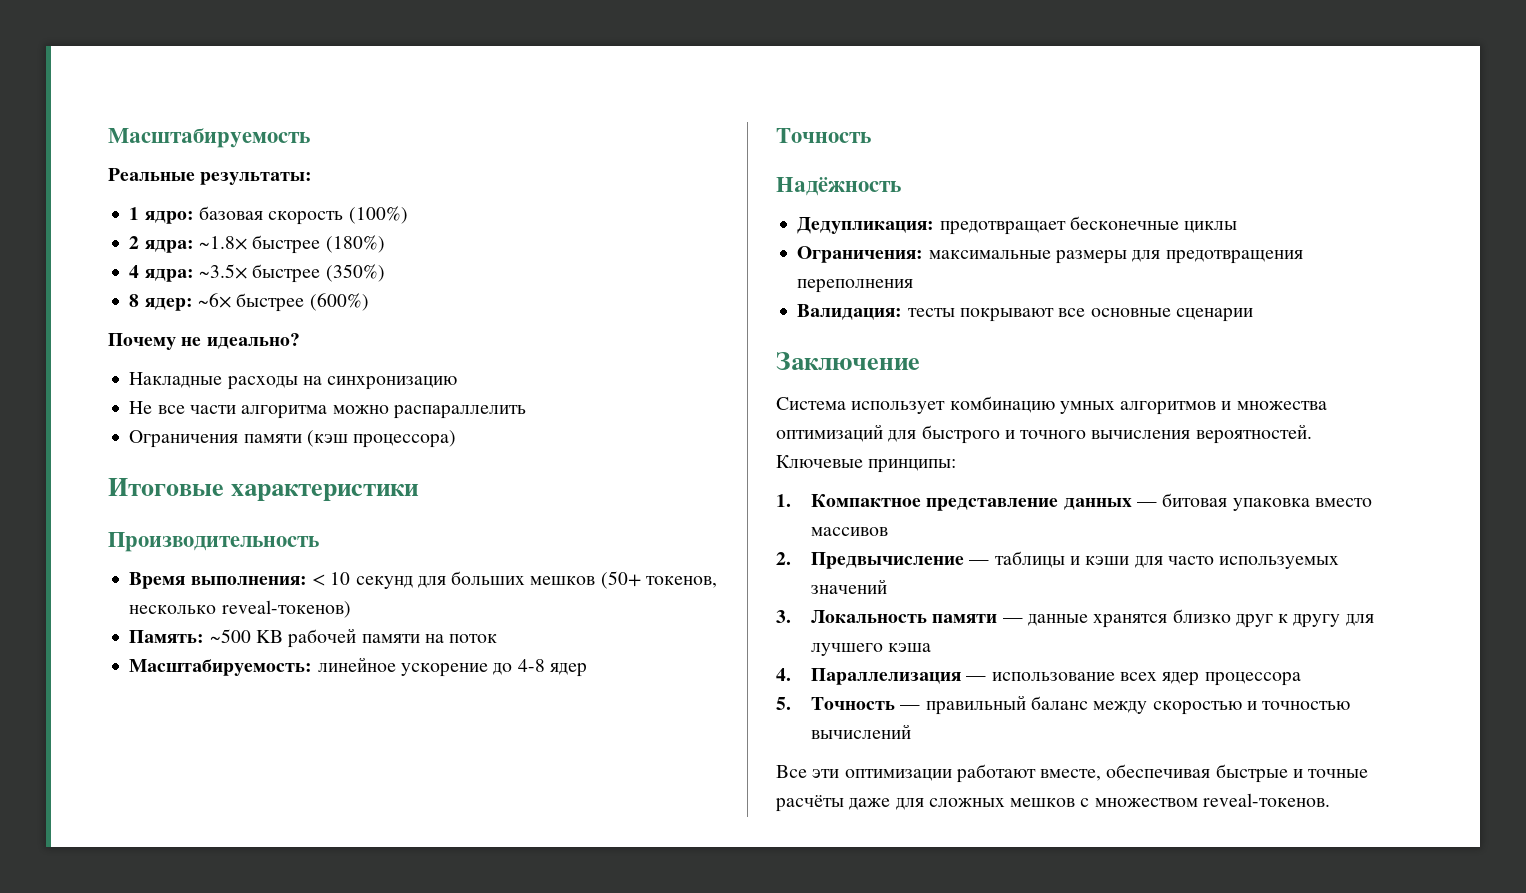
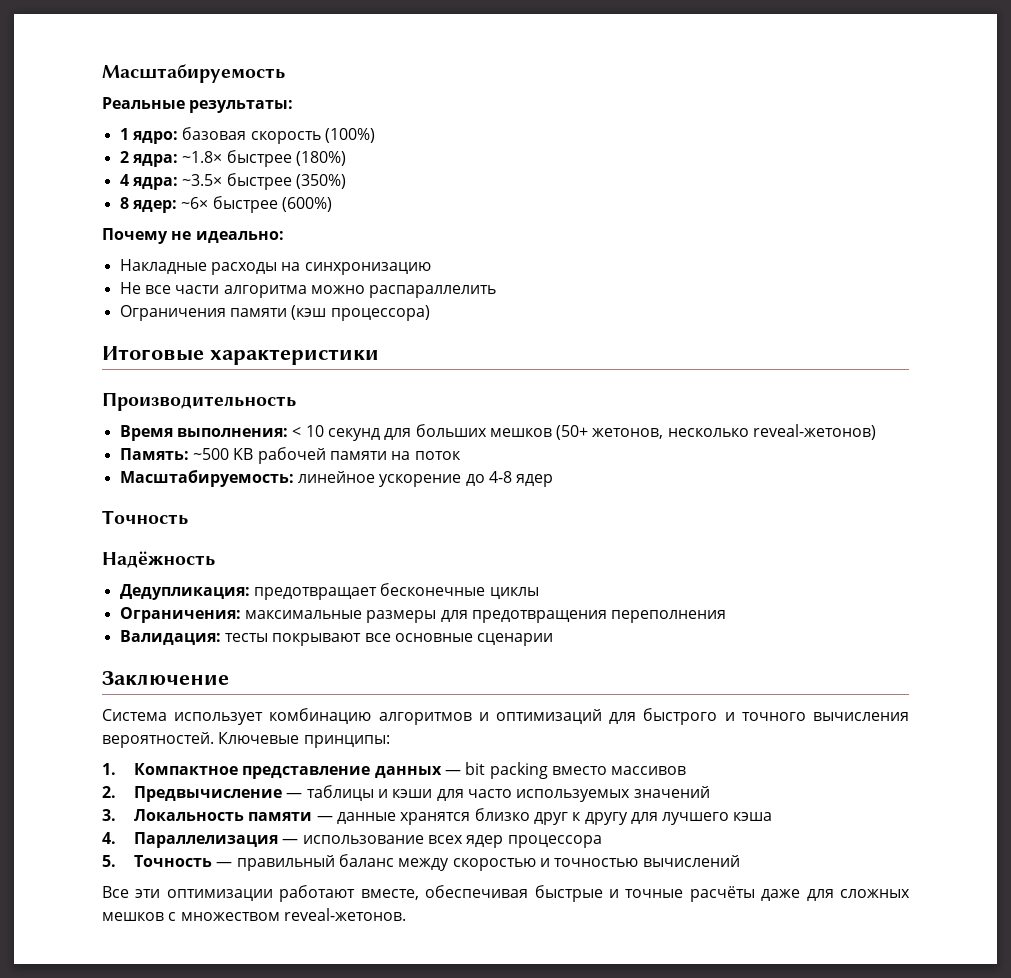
- Почему не идеально?
+ Почему не идеально:
- Время выполнения: < 10 секунд для больших мешков (50+ токенов, несколько reveal-токенов)
+ Время выполнения: < 10 секунд для больших мешков (50+ жетонов, несколько reveal-жетонов)
- Система использует комбинацию умных алгоритмов и множества оптимизаций для быстрого и точного вычисления вероятностей.
+ Система использует комбинацию алгоритмов и оптимизаций для быстрого и точного вычисления вероятностей.
- 1. Компактное представление данных — битовая упаковка вместо массивов
+ 1. Компактное представление данных — bit packing вместо массивов
- Все эти оптимизации работают вместе, обеспечивая быстрые и точные расчёты даже для сложных мешков с множеством reveal-токенов.
+ Все эти оптимизации работают вместе, обеспечивая быстрые и точные расчёты даже для сложных мешков с множеством reveal-жетонов.

